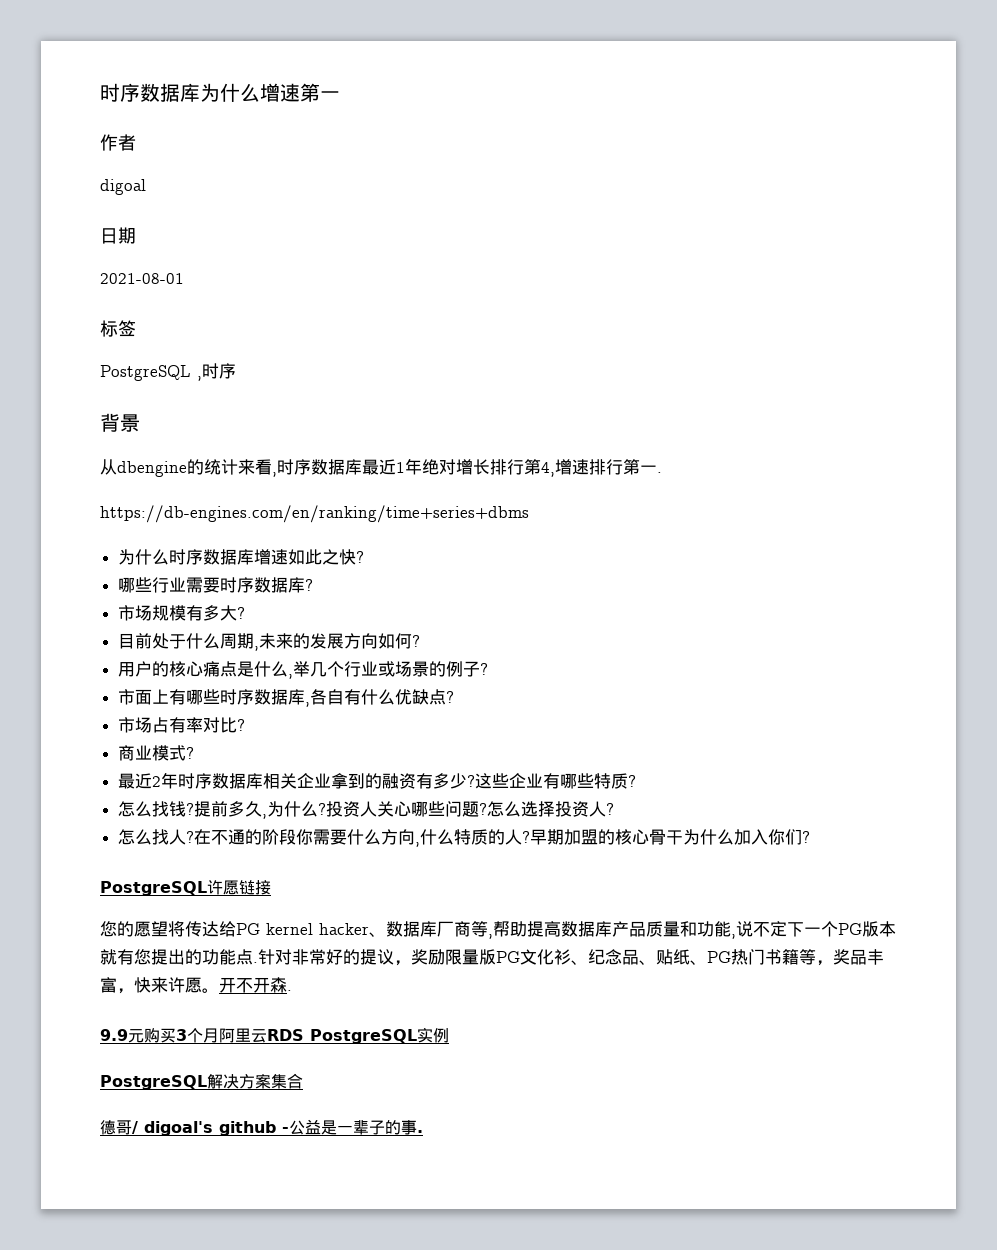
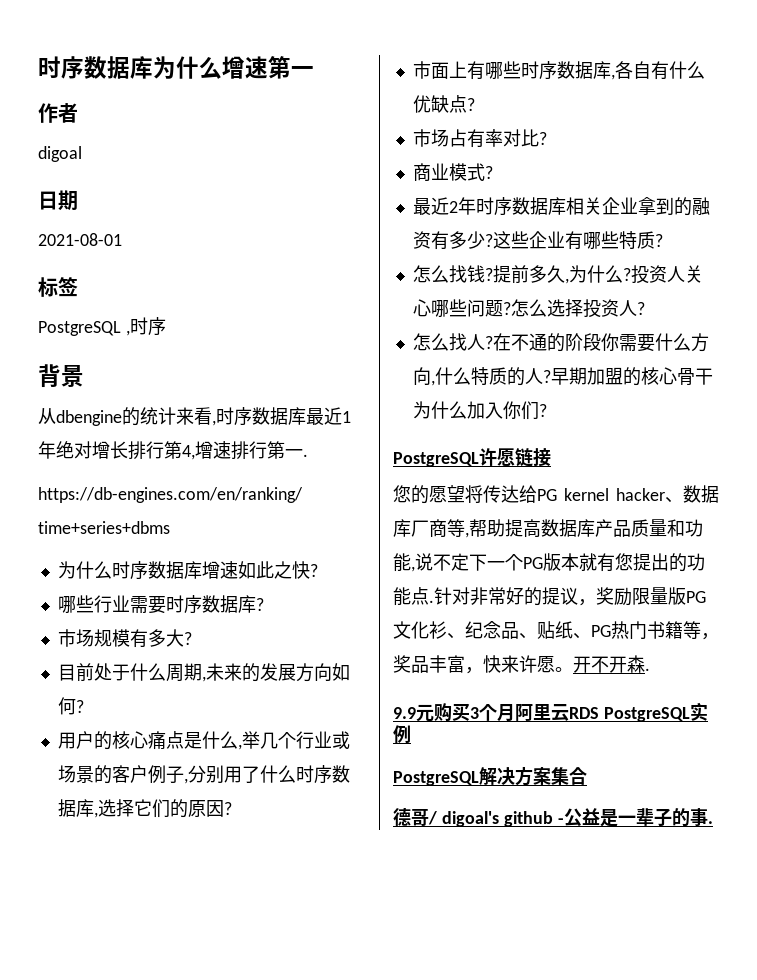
- 用户的核心痛点是什么,举几个行业或场景的例子?
+ 用户的核心痛点是什么,举几个行业或场景的客户例子,分别用了什么时序数据库,选择它们的原因?

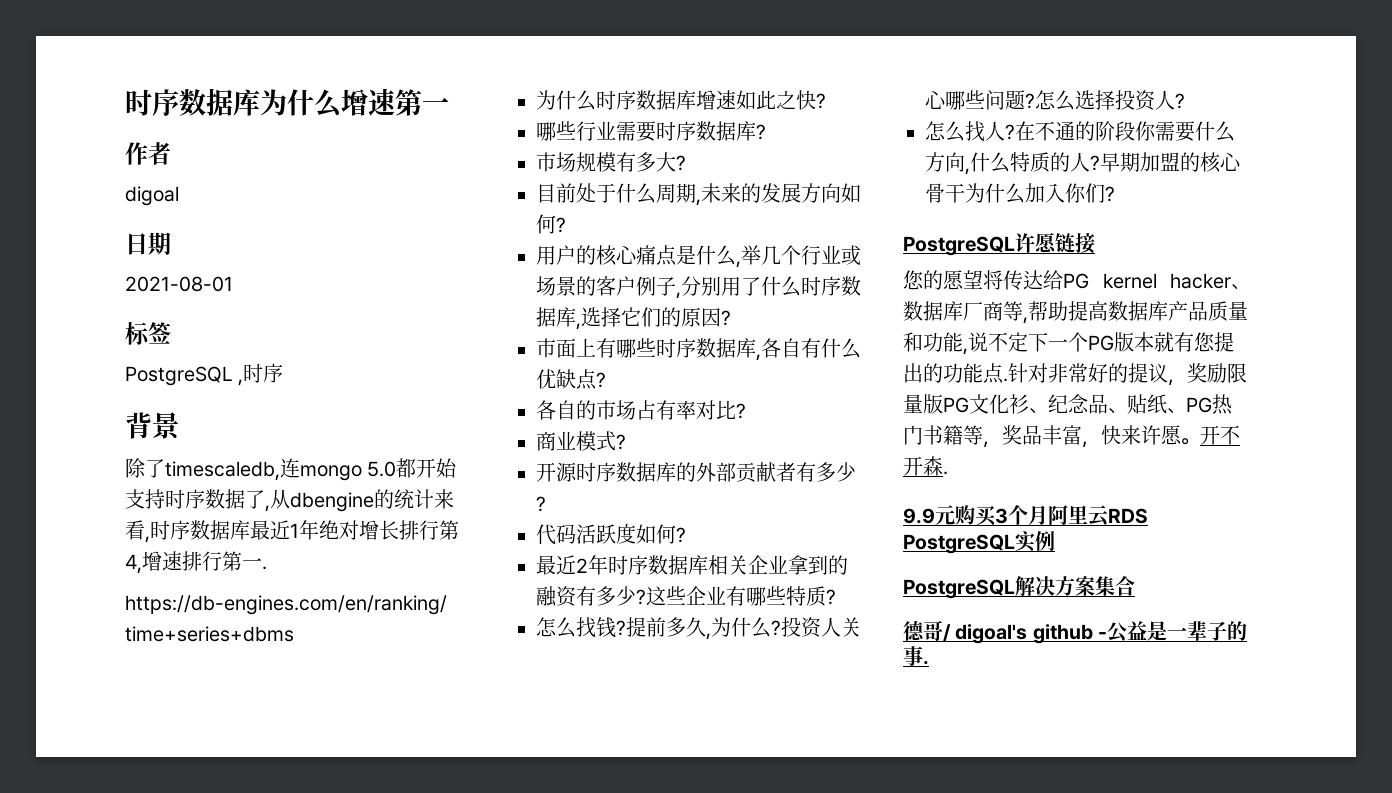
- 从dbengine的统计来看,时序数据库最近1年绝对增长排行第4,增速排行第一.
+ 除了timescaledb,连mongo 5.0都开始支持时序数据了,从dbengine的统计来看,时序数据库最近1年绝对增长排行第4,增速排行第一.
- 市场占有率对比?
+ 各自的市场占有率对比?
+ 开源时序数据库的外部贡献者有多少?
+ 代码活跃度如何?

